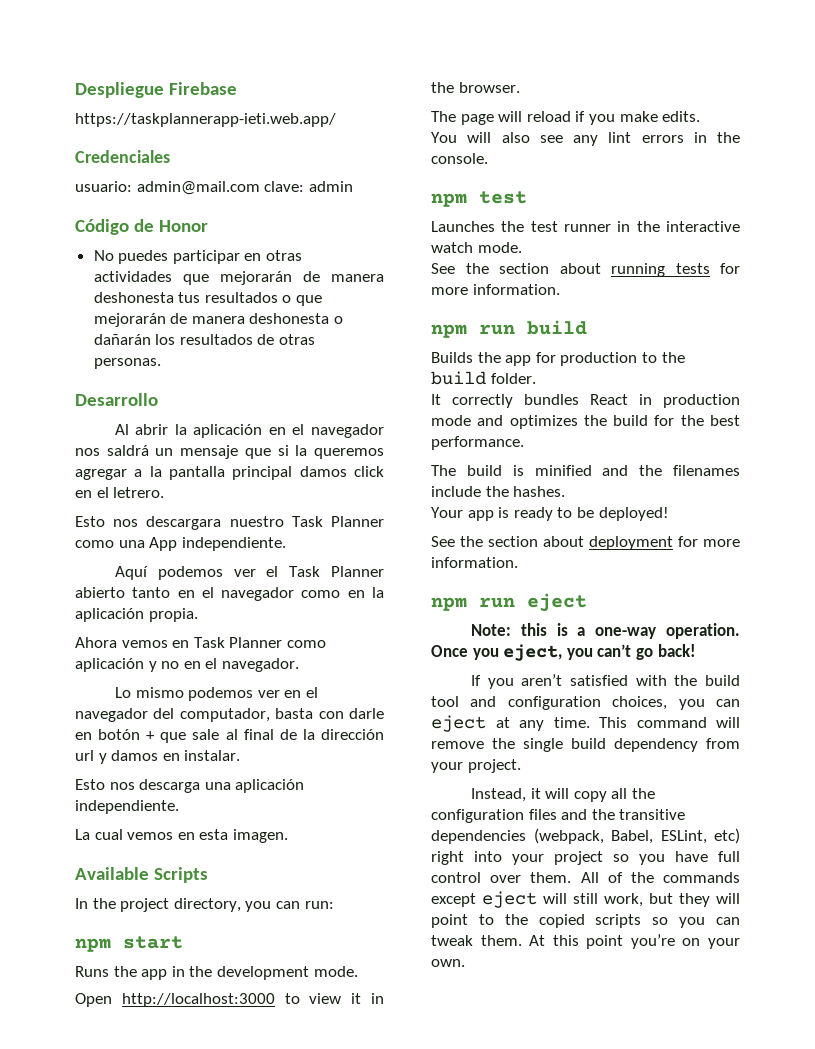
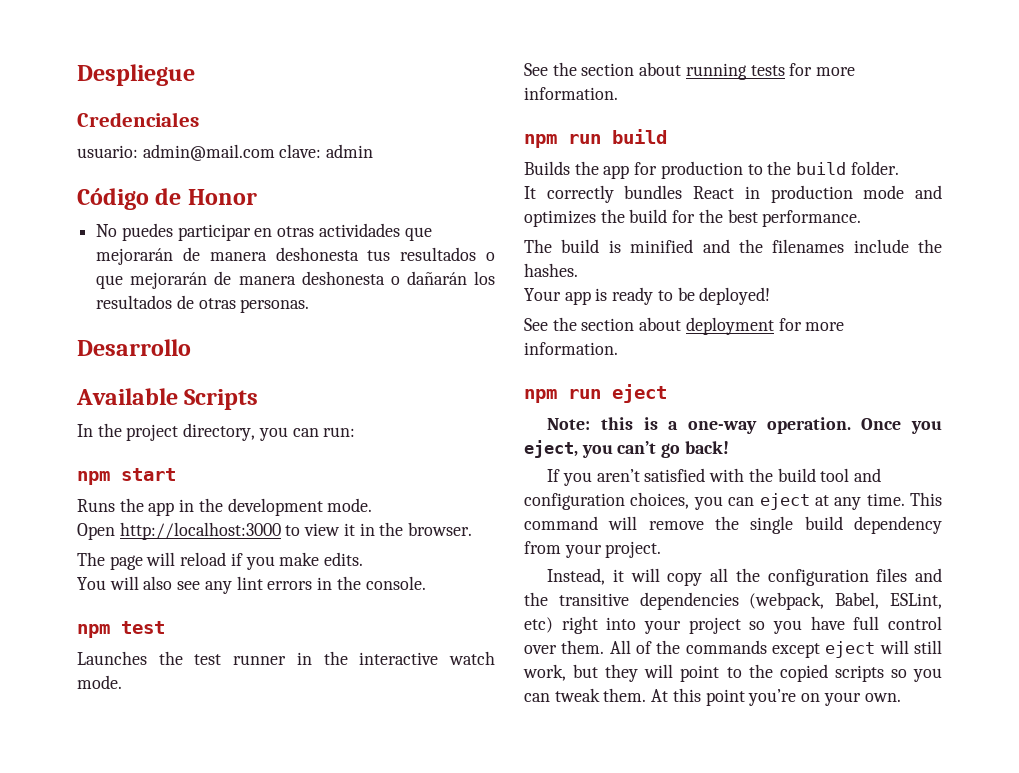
- Despliegue Firebase
- https://taskplannerapp-ieti.web.app/
+ Despliegue
- Al abrir la aplicación en el navegador nos saldrá un mensaje que si la queremos agregar a la pantalla principal damos click en el letrero.
- Esto nos descargara nuestro Task Planner como una App independiente.
- Aquí podemos ver el Task Planner abierto tanto en el navegador como en la aplicación propia.
- Ahora vemos en Task Planner como aplicación y no en el navegador.
- Lo mismo podemos ver en el navegador del computador, basta con darle en botón + que sale al final de la dirección url y damos en instalar.
- Esto nos descarga una aplicación independiente.
- La cual vemos en esta imagen.

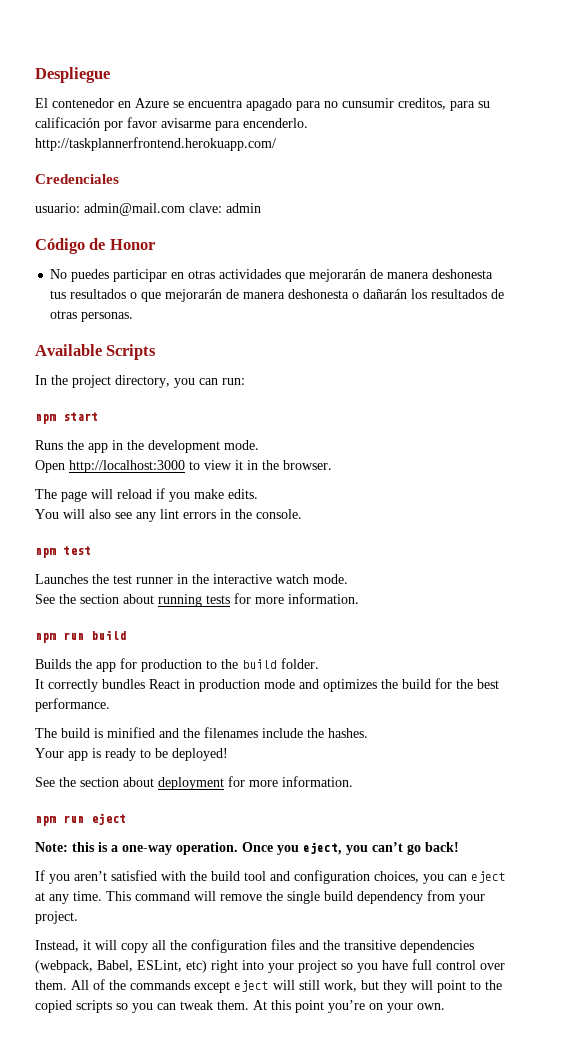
+ El contenedor en Azure se encuentra apagado para no cunsumir creditos, para su calificación por favor avisarme para encenderlo. http://taskplannerfrontend.herokuapp.com/
- Desarrollo

